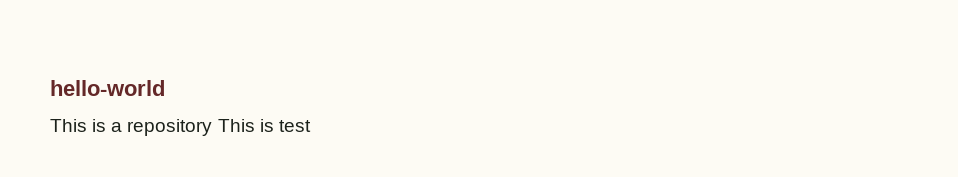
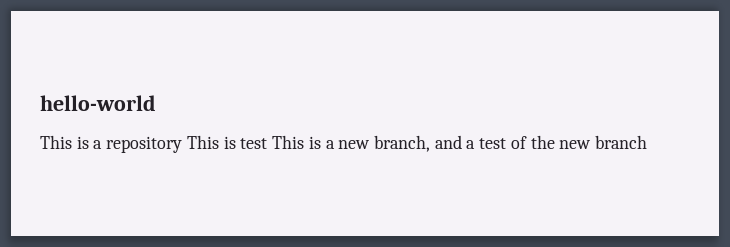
- This is a repository This is test
+ This is a repository This is test This is a new branch, and a test of the new branch

